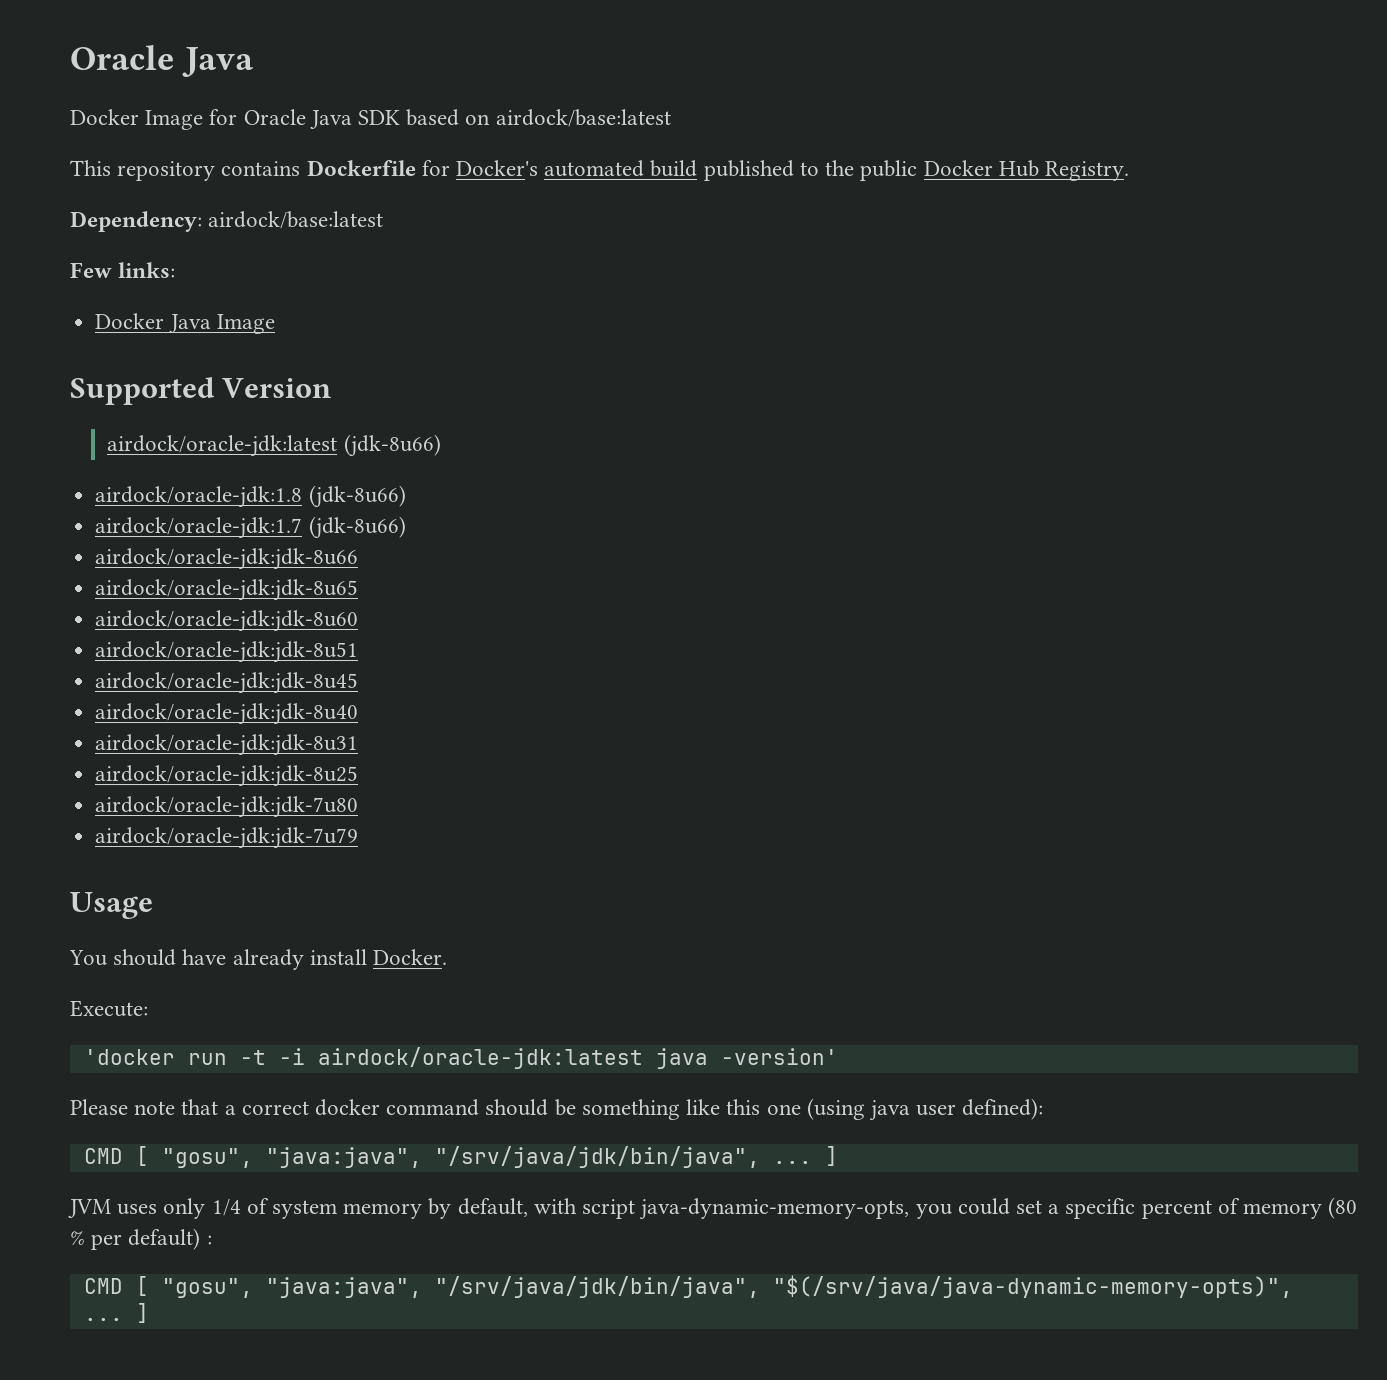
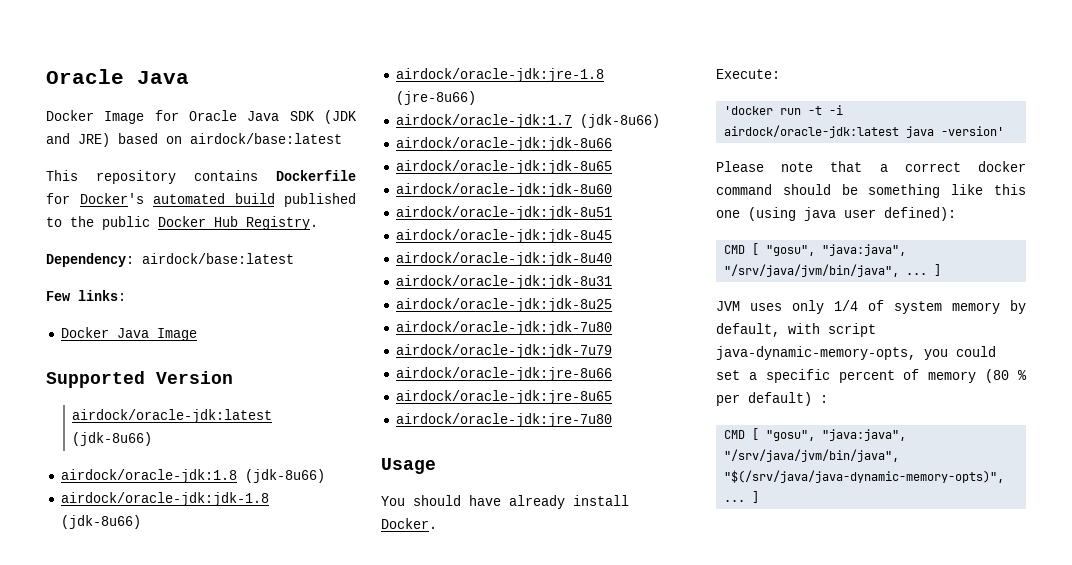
- Docker Image for Oracle Java SDK based on airdock/base:latest
+ Docker Image for Oracle Java SDK (JDK and JRE) based on airdock/base:latest
+ airdock/oracle-jdk:jdk-1.8 (jdk-8u66)
+ airdock/oracle-jdk:jre-1.8 (jre-8u66)
+ airdock/oracle-jdk:jre-8u66
+ airdock/oracle-jdk:jre-8u65
+ airdock/oracle-jdk:jre-7u80
- CMD [ "gosu", "java:java", "/srv/java/jdk/bin/java", ... ]
+ CMD [ "gosu", "java:java", "/srv/java/jvm/bin/java", ... ]
- CMD [ "gosu", "java:java", "/srv/java/jdk/bin/java", "$(/srv/java/java-dynamic-memory-opts)", ... ]
+ CMD [ "gosu", "java:java", "/srv/java/jvm/bin/java", "$(/srv/java/java-dynamic-memory-opts)", ... ]

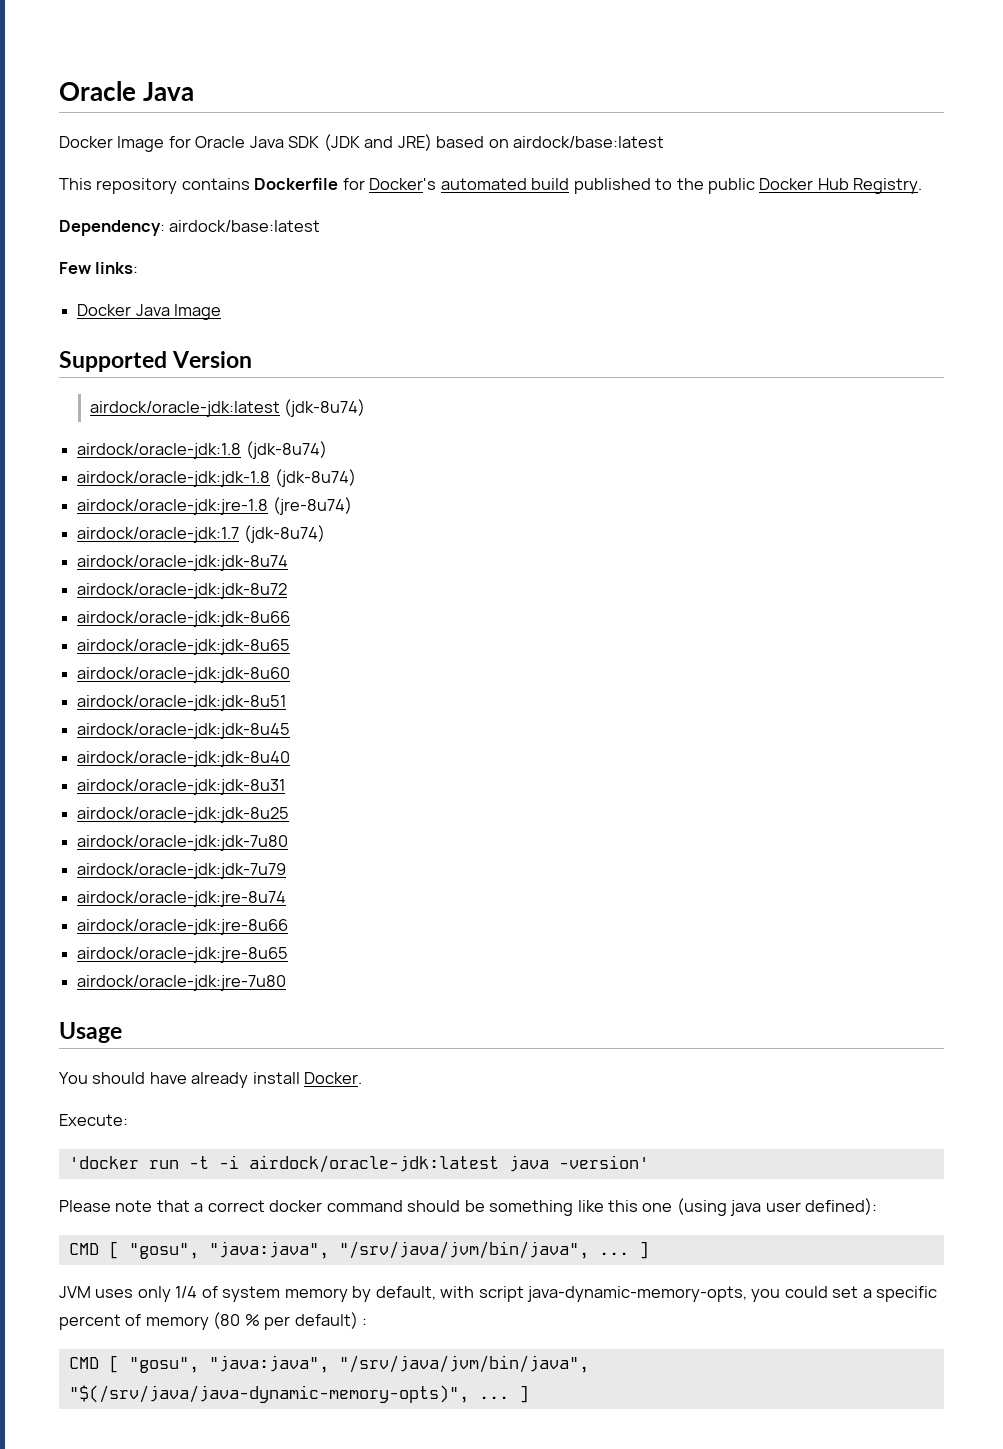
- airdock/oracle-jdk:latest (jdk-8u66)
+ airdock/oracle-jdk:latest (jdk-8u74)
- airdock/oracle-jdk:1.8 (jdk-8u66)
+ airdock/oracle-jdk:1.8 (jdk-8u74)
- airdock/oracle-jdk:jdk-1.8 (jdk-8u66)
+ airdock/oracle-jdk:jdk-1.8 (jdk-8u74)
- airdock/oracle-jdk:jre-1.8 (jre-8u66)
+ airdock/oracle-jdk:jre-1.8 (jre-8u74)
- airdock/oracle-jdk:1.7 (jdk-8u66)
+ airdock/oracle-jdk:1.7 (jdk-8u74)
+ airdock/oracle-jdk:jdk-8u74
+ airdock/oracle-jdk:jdk-8u72
+ airdock/oracle-jdk:jre-8u74

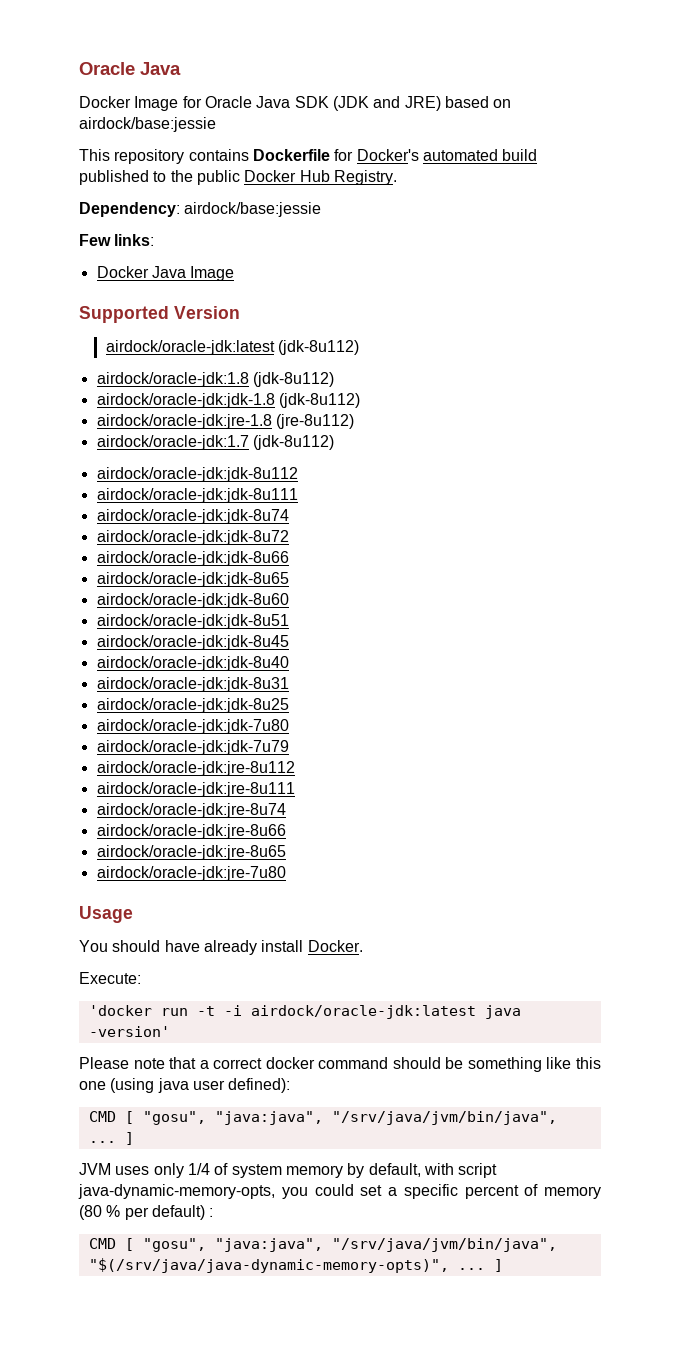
- Docker Image for Oracle Java SDK (JDK and JRE) based on airdock/base:latest
+ Docker Image for Oracle Java SDK (JDK and JRE) based on airdock/base:jessie
- Dependency: airdock/base:latest
+ Dependency: airdock/base:jessie
- airdock/oracle-jdk:latest (jdk-8u74)
+ airdock/oracle-jdk:latest (jdk-8u112)
- airdock/oracle-jdk:1.8 (jdk-8u74)
+ airdock/oracle-jdk:1.8 (jdk-8u112)
- airdock/oracle-jdk:jdk-1.8 (jdk-8u74)
+ airdock/oracle-jdk:jdk-1.8 (jdk-8u112)
- airdock/oracle-jdk:jre-1.8 (jre-8u74)
+ airdock/oracle-jdk:jre-1.8 (jre-8u112)
- airdock/oracle-jdk:1.7 (jdk-8u74)
+ airdock/oracle-jdk:1.7 (jdk-8u112)
+ airdock/oracle-jdk:jdk-8u112
+ airdock/oracle-jdk:jdk-8u111
+ airdock/oracle-jdk:jre-8u112
+ airdock/oracle-jdk:jre-8u111

